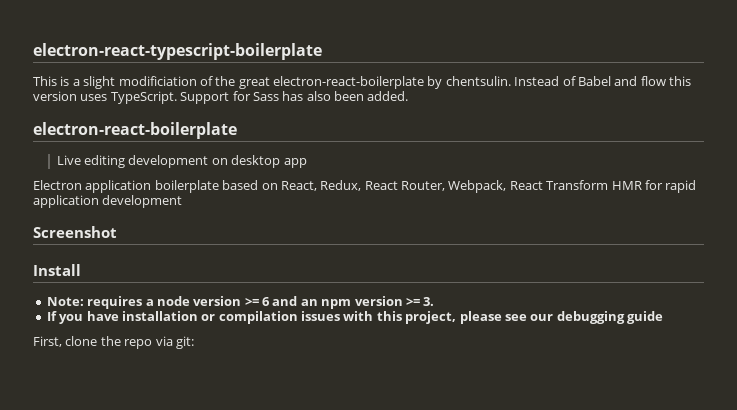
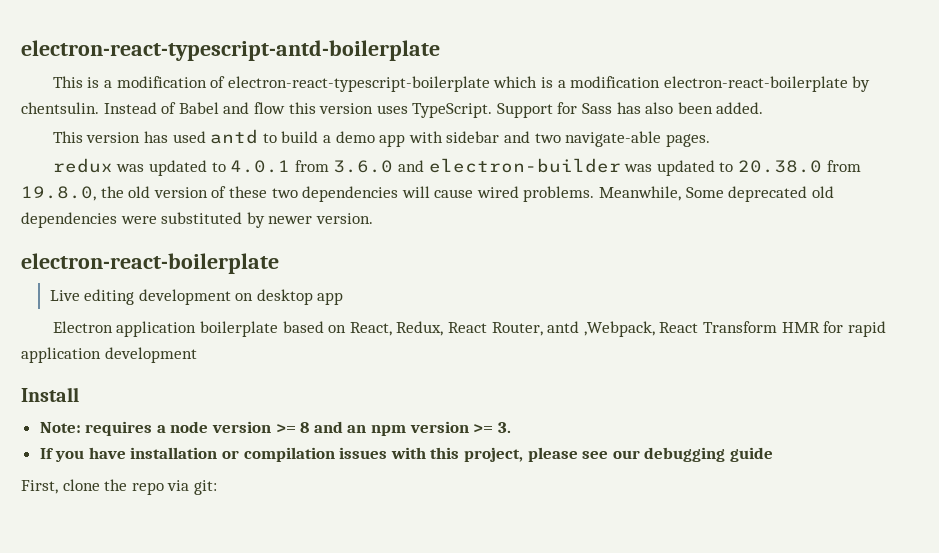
- electron-react-typescript-boilerplate
+ electron-react-typescript-antd-boilerplate
- This is a slight modificiation of the great electron-react-boilerplate by chentsulin.
+ This is a modification of electron-react-typescript-boilerplate which is a modification electron-react-boilerplate by chentsulin.
+ This version has used antd to build a demo app with sidebar and two navigate-able pages.
+ redux was updated to 4.0.1 from 3.6.0 and electron-builder was updated to 20.38.0 from 19.8.0, the old version of these two dependencies will cause wired problems. Meanwhile, Some deprecated old dependencies were substituted by newer version.
- Electron application boilerplate based on React, Redux, React Router, Webpack, React Transform HMR for rapid application development
+ Electron application boilerplate based on React, Redux, React Router, antd ,Webpack, React Transform HMR for rapid application development
- Screenshot
- Note: requires a node version >= 6 and an npm version >= 3.
+ Note: requires a node version >= 8 and an npm version >= 3.

